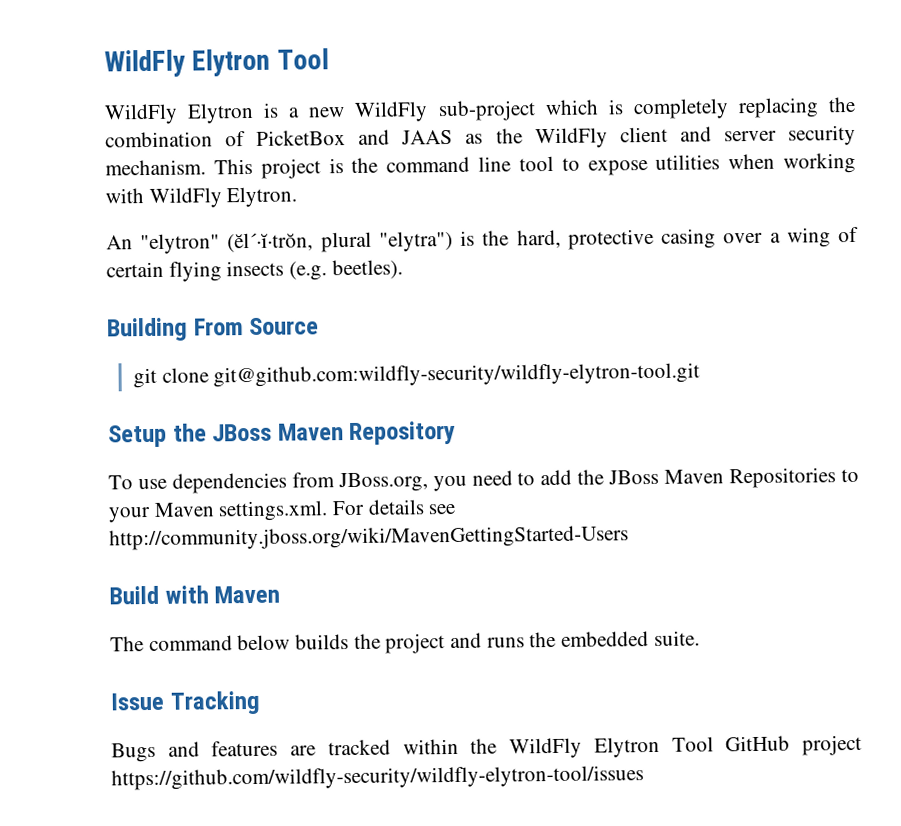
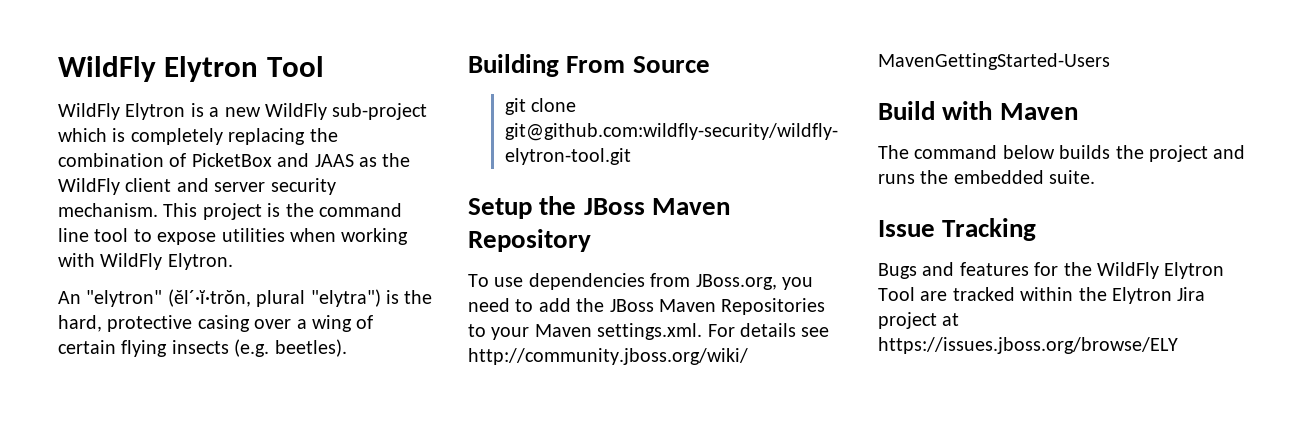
- Bugs and features are tracked within the WildFly Elytron Tool GitHub project https://github.com/wildfly-security/wildfly-elytron-tool/issues
+ Bugs and features for the WildFly Elytron Tool are tracked within the Elytron Jira project at https://issues.jboss.org/browse/ELY

